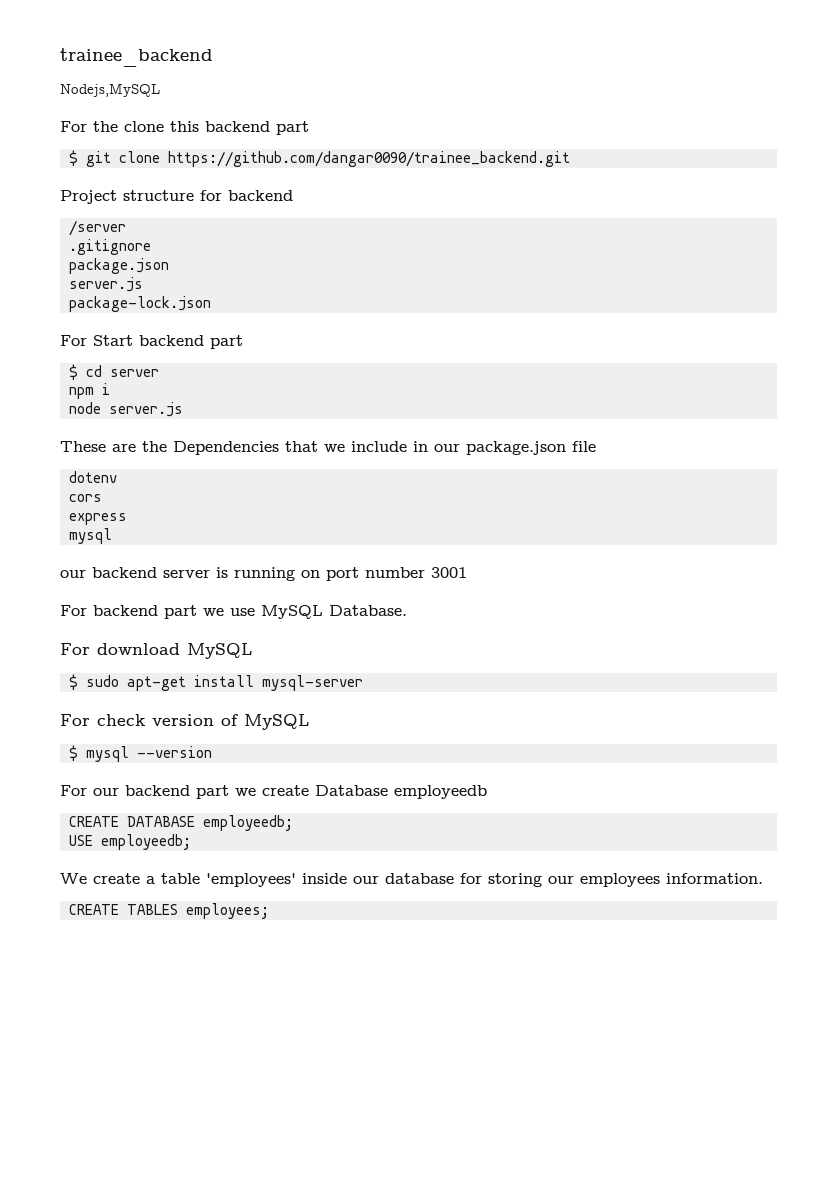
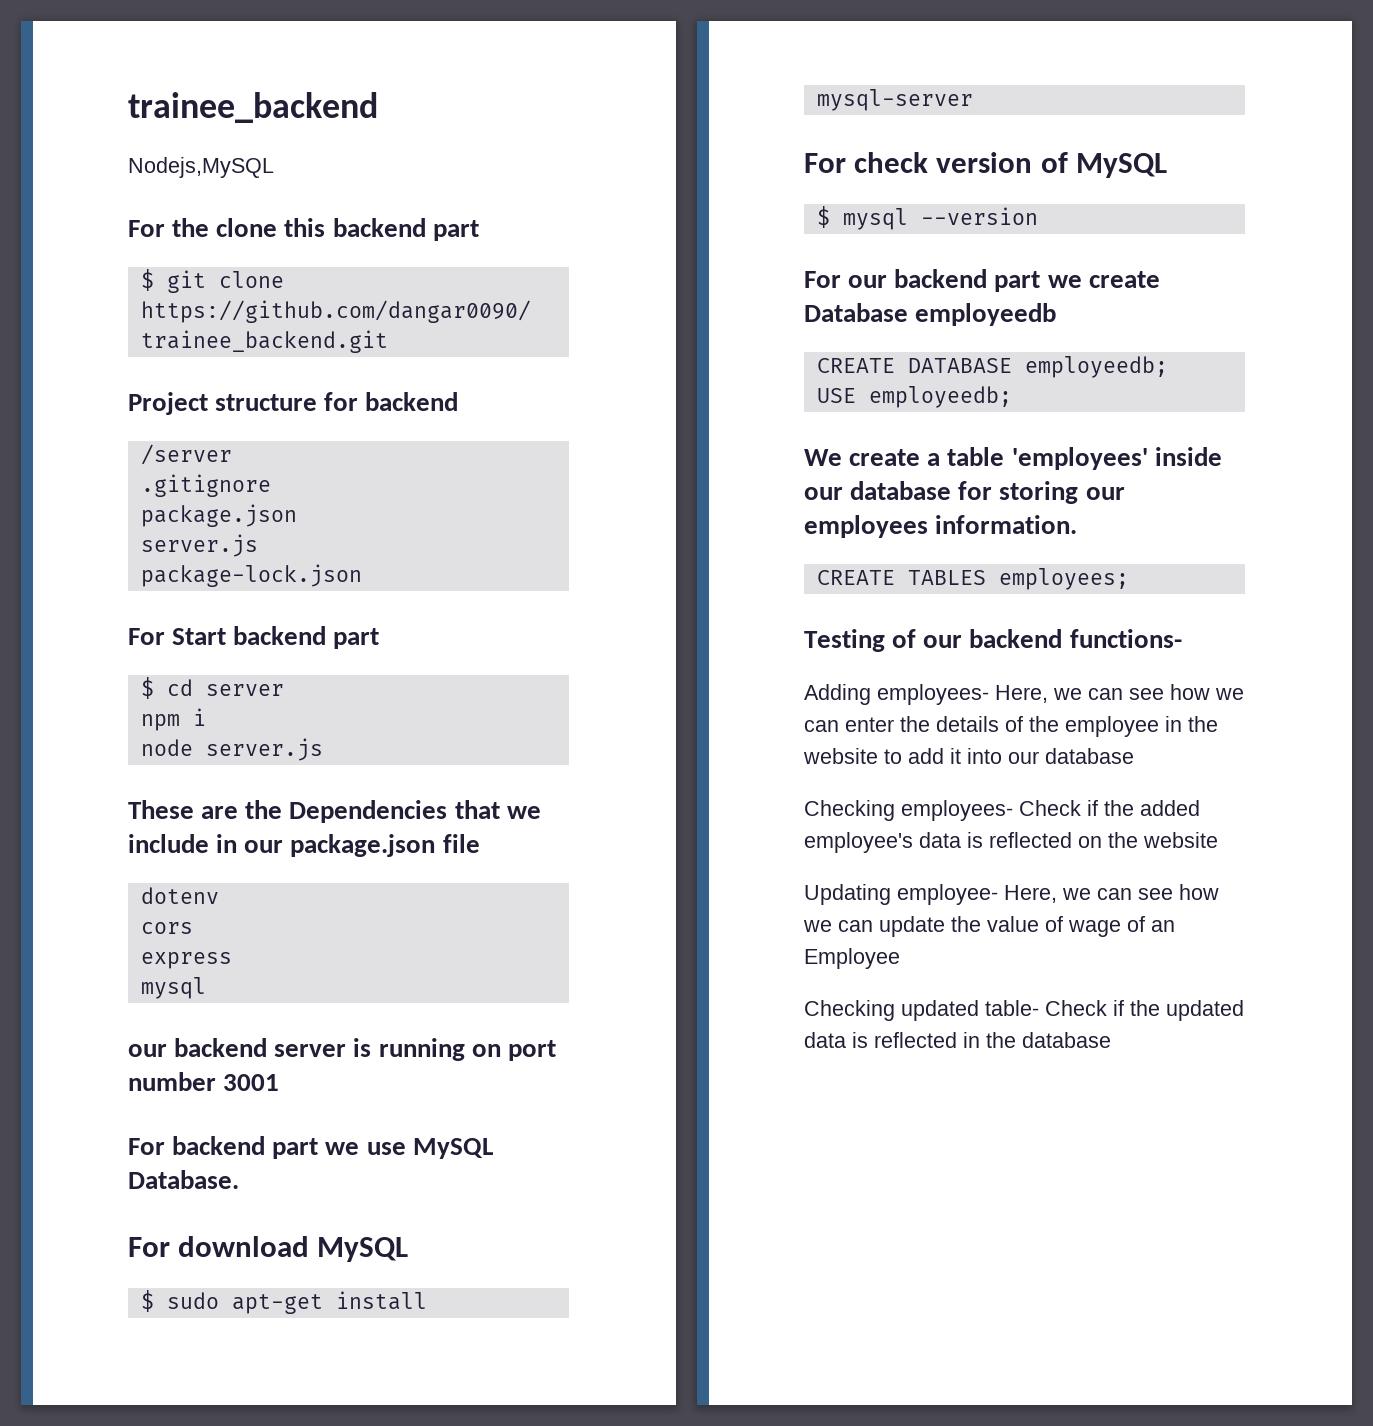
+ Testing of our backend functions-
+ Adding employees- Here, we can see how we can enter the details of the employee in the website to add it into our database
+ Checking employees- Check if the added employee's data is reflected on the website
+ Updating employee- Here, we can see how we can update the value of wage of an Employee
+ Checking updated table- Check if the updated data is reflected in the database

